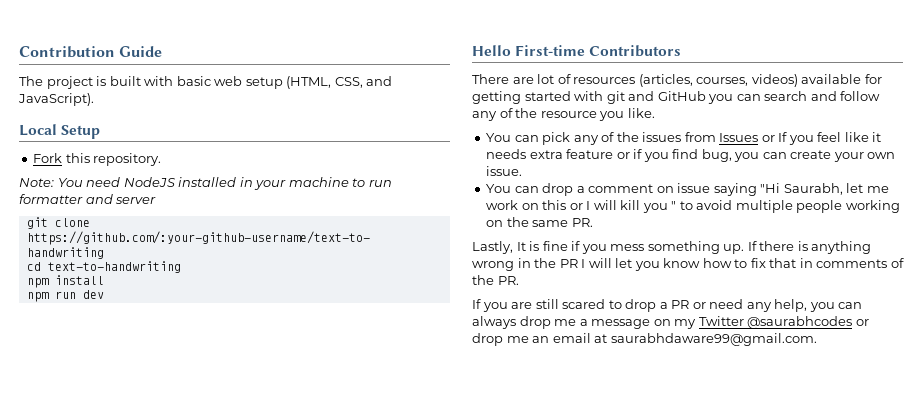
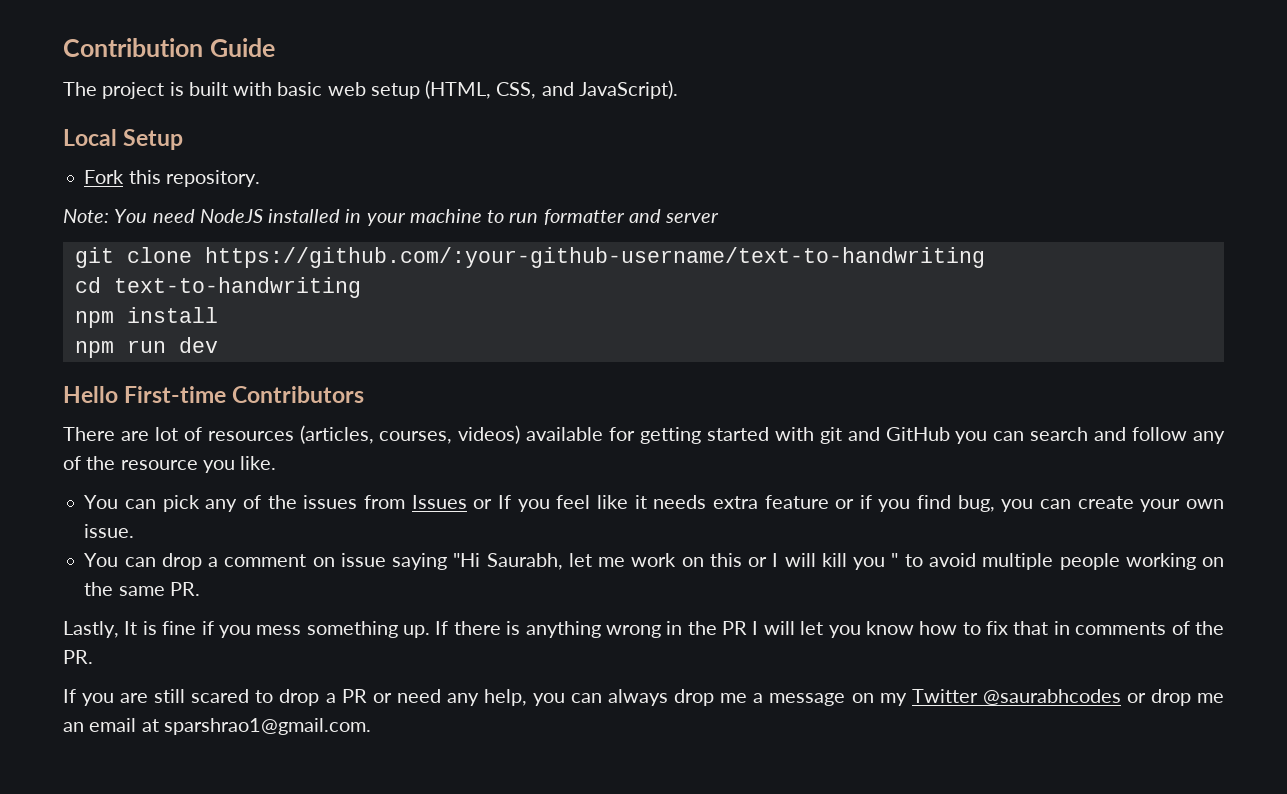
- If you are still scared to drop a PR or need any help, you can always drop me a message on my Twitter @saurabhcodes or drop me an email at saurabhdaware99@gmail.com.
+ If you are still scared to drop a PR or need any help, you can always drop me a message on my Twitter @saurabhcodes or drop me an email at sparshrao1@gmail.com.

